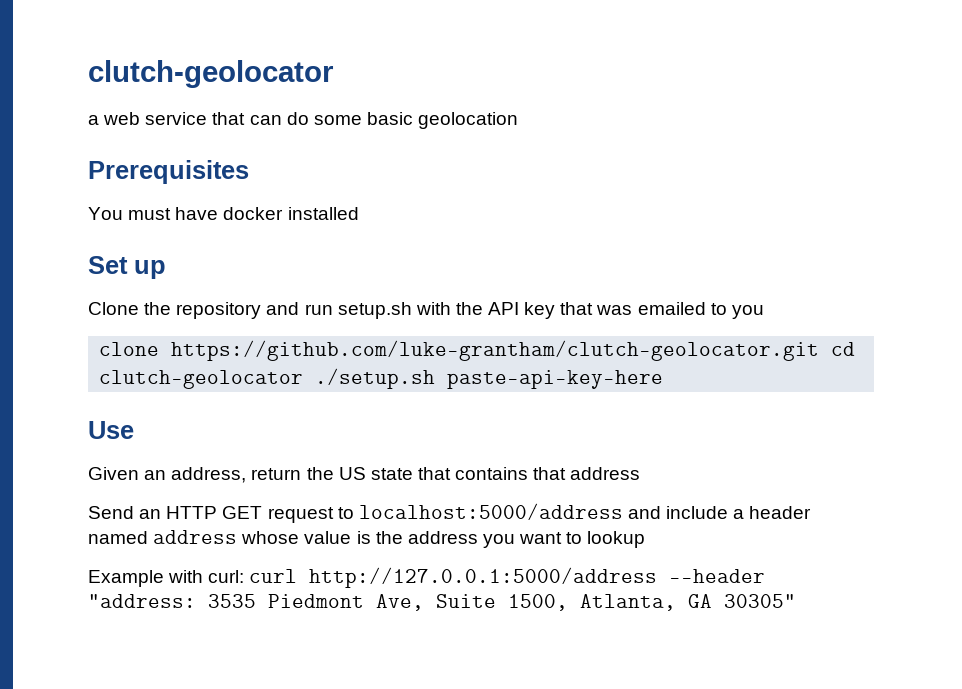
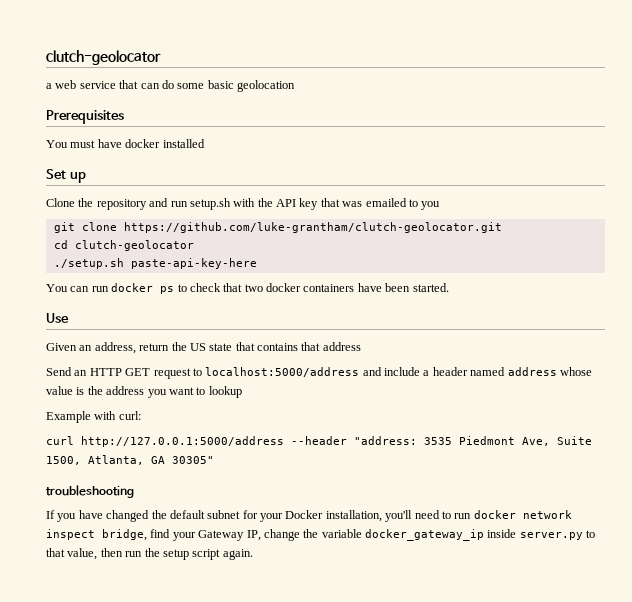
- clone https://github.com/luke-grantham/clutch-geolocator.git cd clutch-geolocator ./setup.sh paste-api-key-here
+ git clone https://github.com/luke-grantham/clutch-geolocator.git
+ cd clutch-geolocator
+ ./setup.sh paste-api-key-here
+ You can run docker ps to check that two docker containers have been started.
- Example with curl: curl http://127.0.0.1:5000/address --header "address: 3535 Piedmont Ave, Suite 1500, Atlanta, GA 30305"
+ Example with curl:
+ curl http://127.0.0.1:5000/address --header "address: 3535 Piedmont Ave, Suite 1500, Atlanta, GA 30305"
+ troubleshooting
+ If you have changed the default subnet for your Docker installation, you'll need to run docker network inspect bridge, find your Gateway IP, change the variable docker_gateway_ip inside server.py to that value, then run the setup script again.

